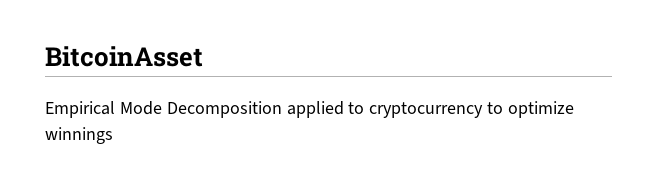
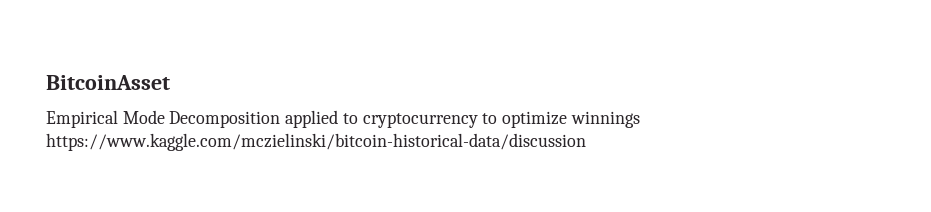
- Empirical Mode Decomposition applied to cryptocurrency to optimize winnings
+ Empirical Mode Decomposition applied to cryptocurrency to optimize winnings https://www.kaggle.com/mczielinski/bitcoin-historical-data/discussion

